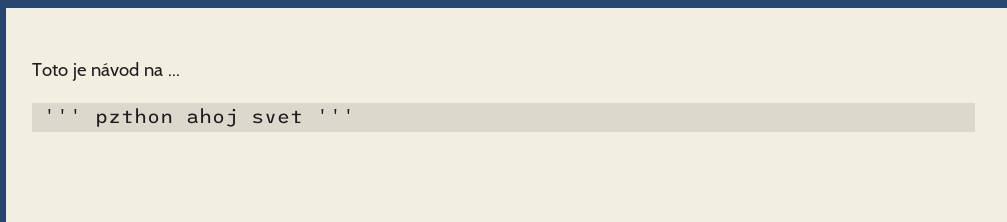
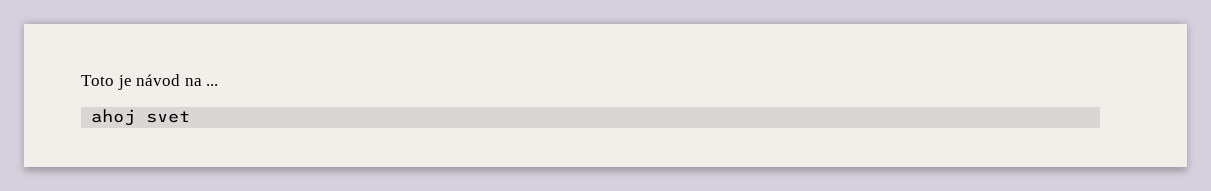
- ''' pzthon ahoj svet '''
+ ahoj svet

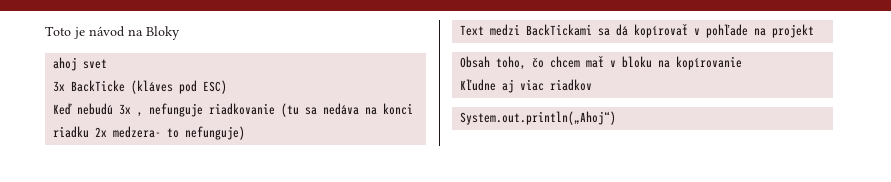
- Toto je návod na ...
+ Toto je návod na Bloky
+ 3x BackTicke (kláves pod ESC)
+ Keď nebudú 3x , nefunguje riadkovanie (tu sa nedáva na konci riadku 2x medzera- to nefunguje)
+ Text medzi BackTickami sa dá kopírovať v pohľade na projekt
+ Obsah toho, čo chcem mať v bloku na kopírovanie
+ Kľudne aj viac riadkov
+ System.out.println(„Ahoj“)

